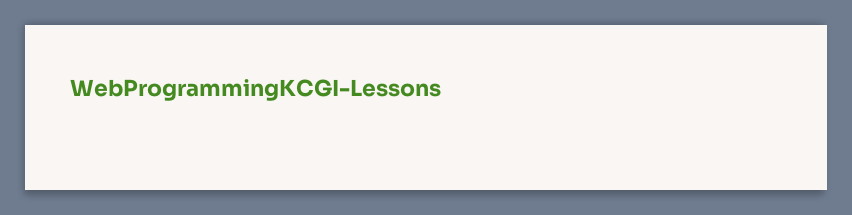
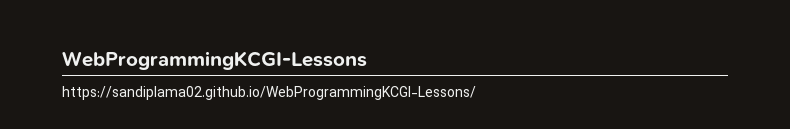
+ https://sandiplama02.github.io/WebProgrammingKCGI-Lessons/

